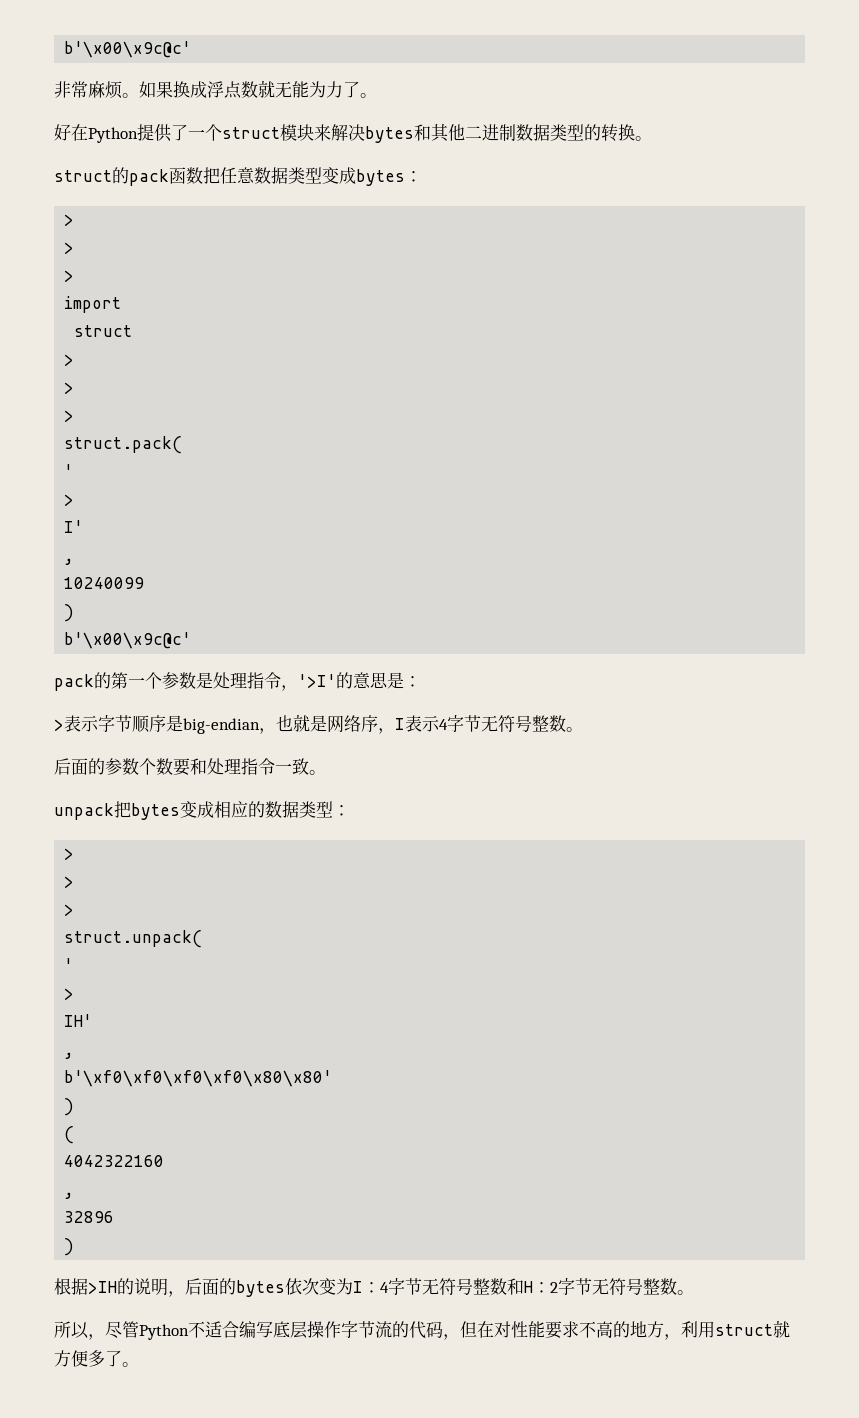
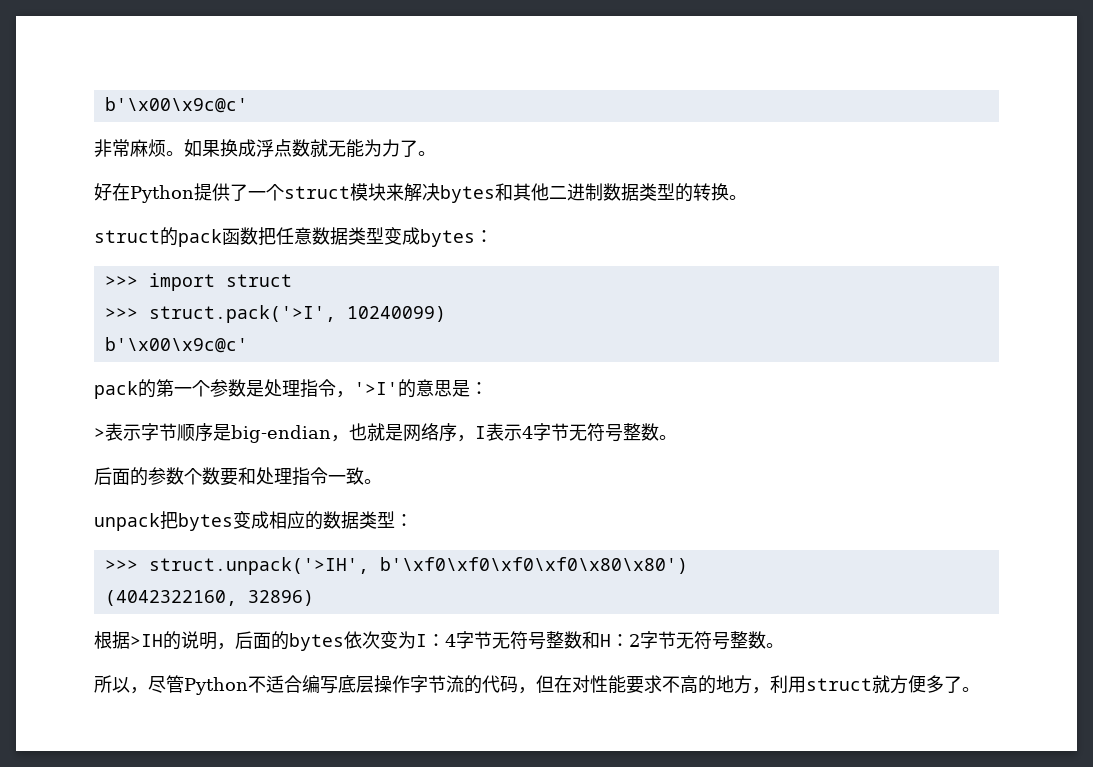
  struct的pack函数把任意数据类型变成bytes：
- >
- >
- >
- import
- struct
- >
- >
- >
- struct.pack(
- '
- >
- I'
- ,
- 10240099
- )
+ >>> import struct
+ >>> struct.pack('>I', 10240099)
  unpack把bytes变成相应的数据类型：
- >
- >
- >
- struct.unpack(
- '
- >
- IH'
- ,
- b'\xf0\xf0\xf0\xf0\x80\x80'
- )
- (
- 4042322160
- ,
- 32896
- )
+ >>> struct.unpack('>IH', b'\xf0\xf0\xf0\xf0\x80\x80')
+ (4042322160, 32896)

